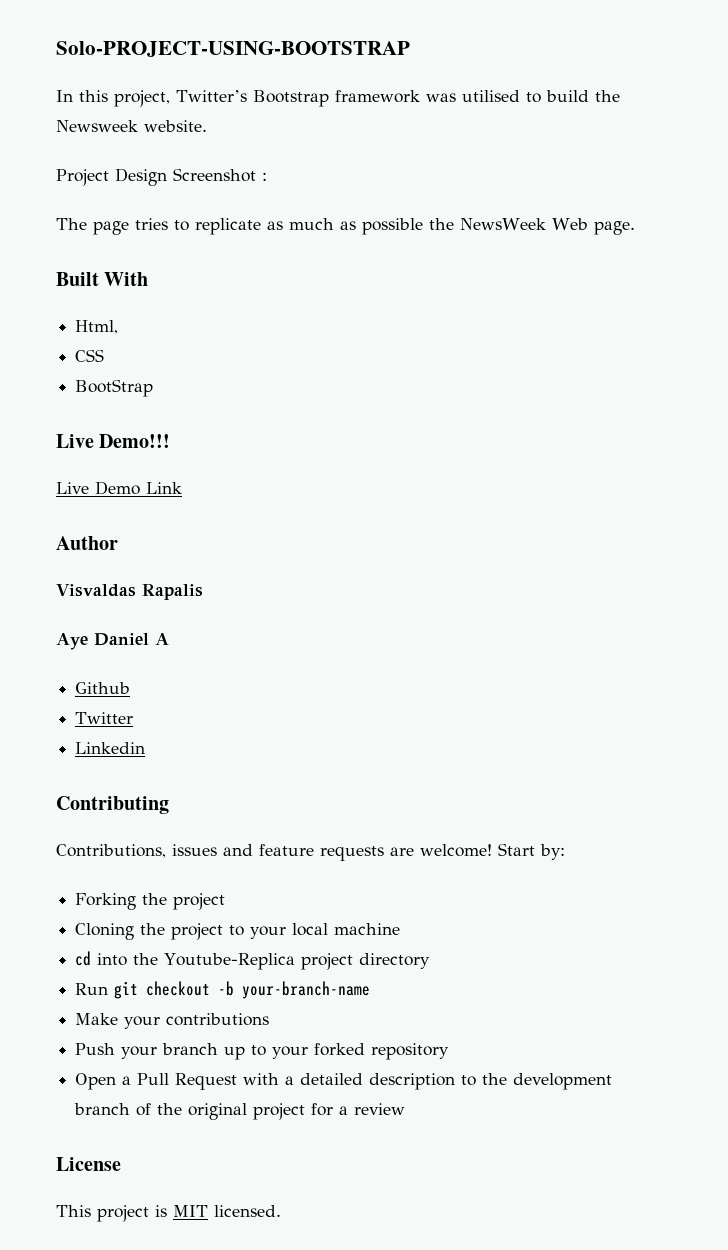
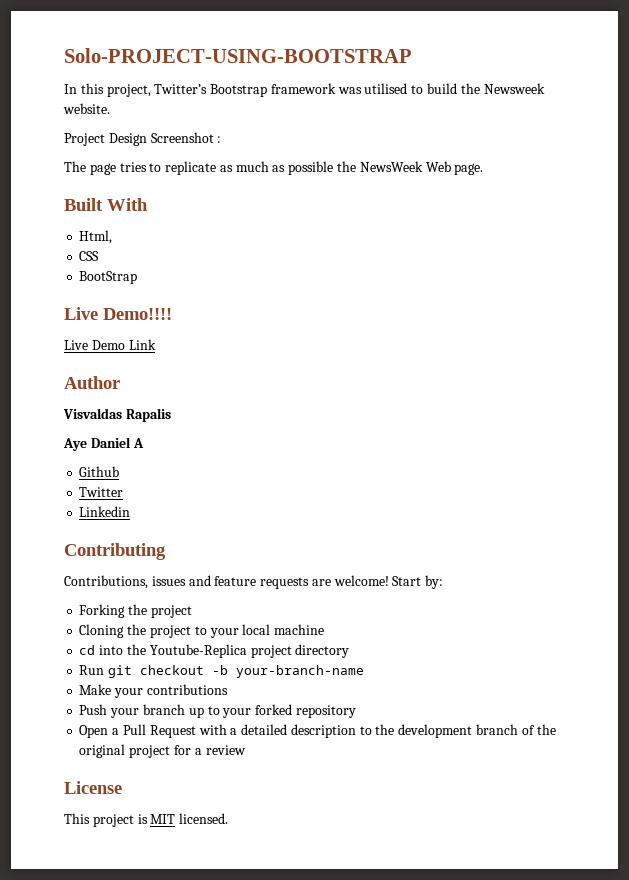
- Live Demo!!!
+ Live Demo!!!!

